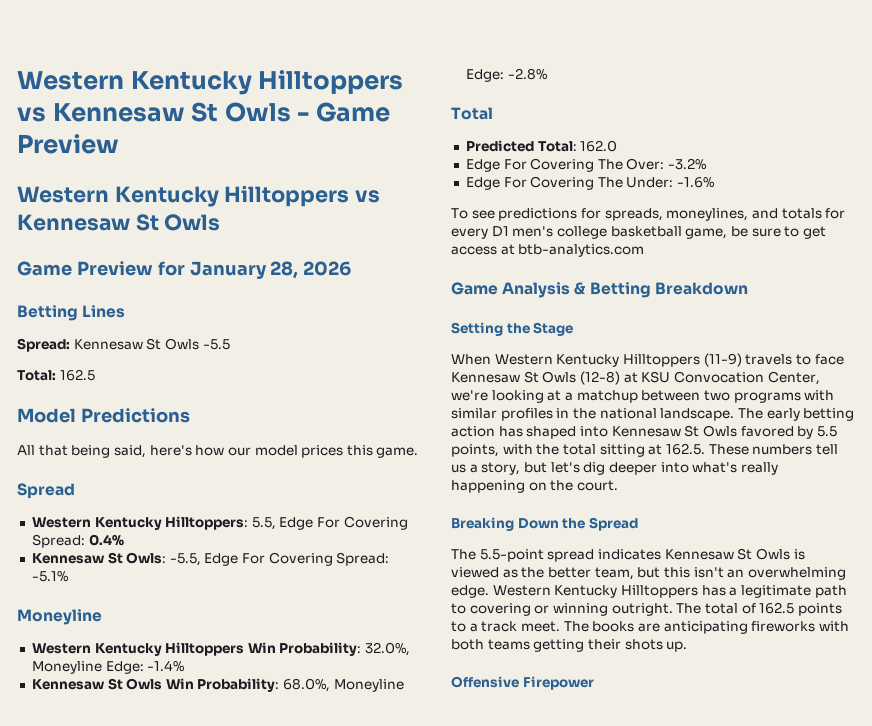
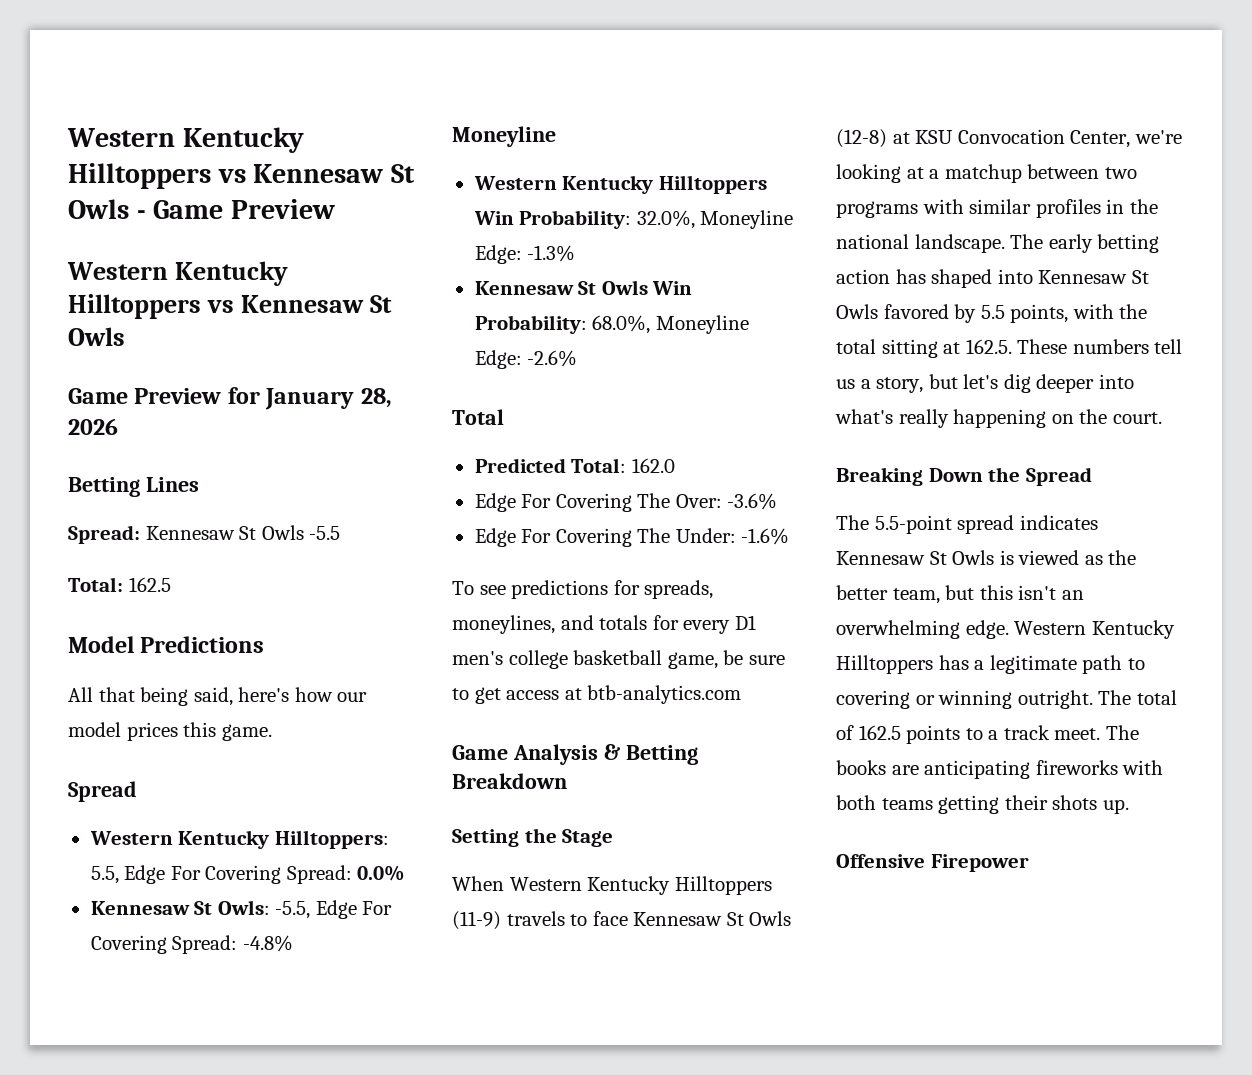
- Western Kentucky Hilltoppers: 5.5, Edge For Covering Spread: 0.4%
+ Western Kentucky Hilltoppers: 5.5, Edge For Covering Spread: 0.0%
- Kennesaw St Owls: -5.5, Edge For Covering Spread: -5.1%
+ Kennesaw St Owls: -5.5, Edge For Covering Spread: -4.8%
- Western Kentucky Hilltoppers Win Probability: 32.0%, Moneyline Edge: -1.4%
+ Western Kentucky Hilltoppers Win Probability: 32.0%, Moneyline Edge: -1.3%
- Kennesaw St Owls Win Probability: 68.0%, Moneyline Edge: -2.8%
+ Kennesaw St Owls Win Probability: 68.0%, Moneyline Edge: -2.6%
- Edge For Covering The Over: -3.2%
+ Edge For Covering The Over: -3.6%

